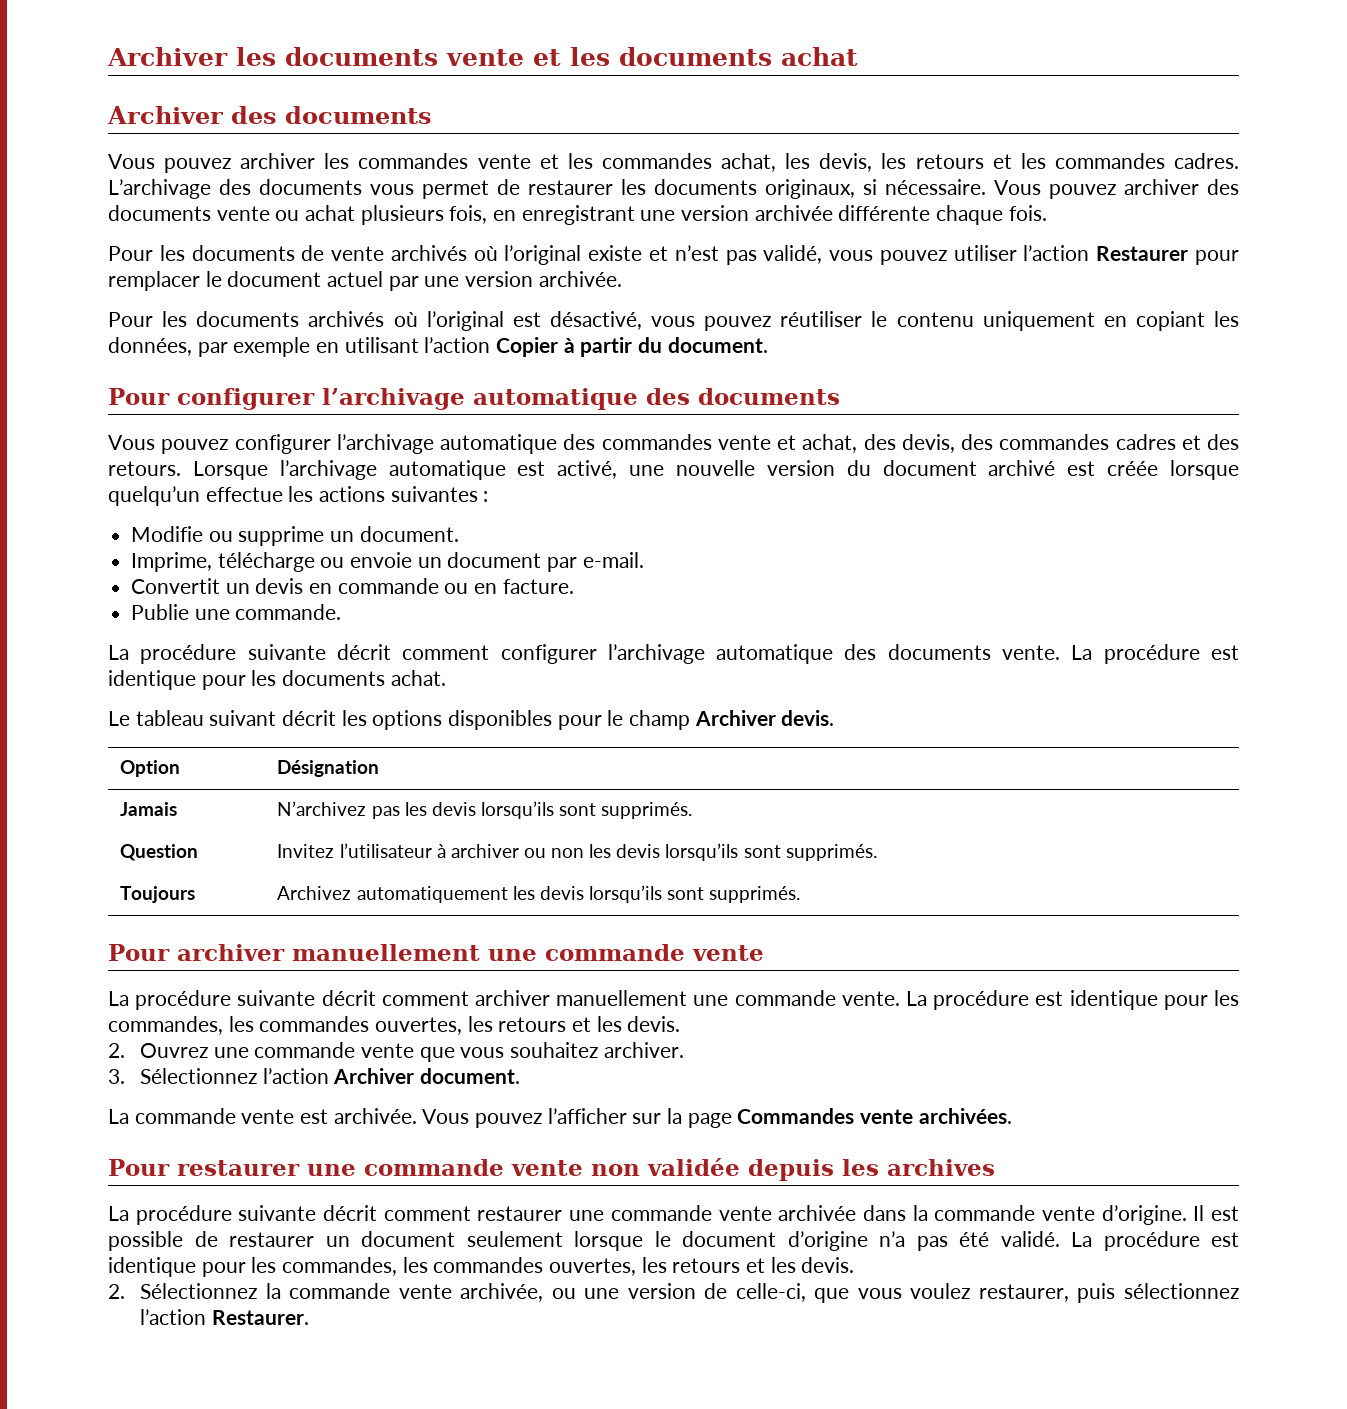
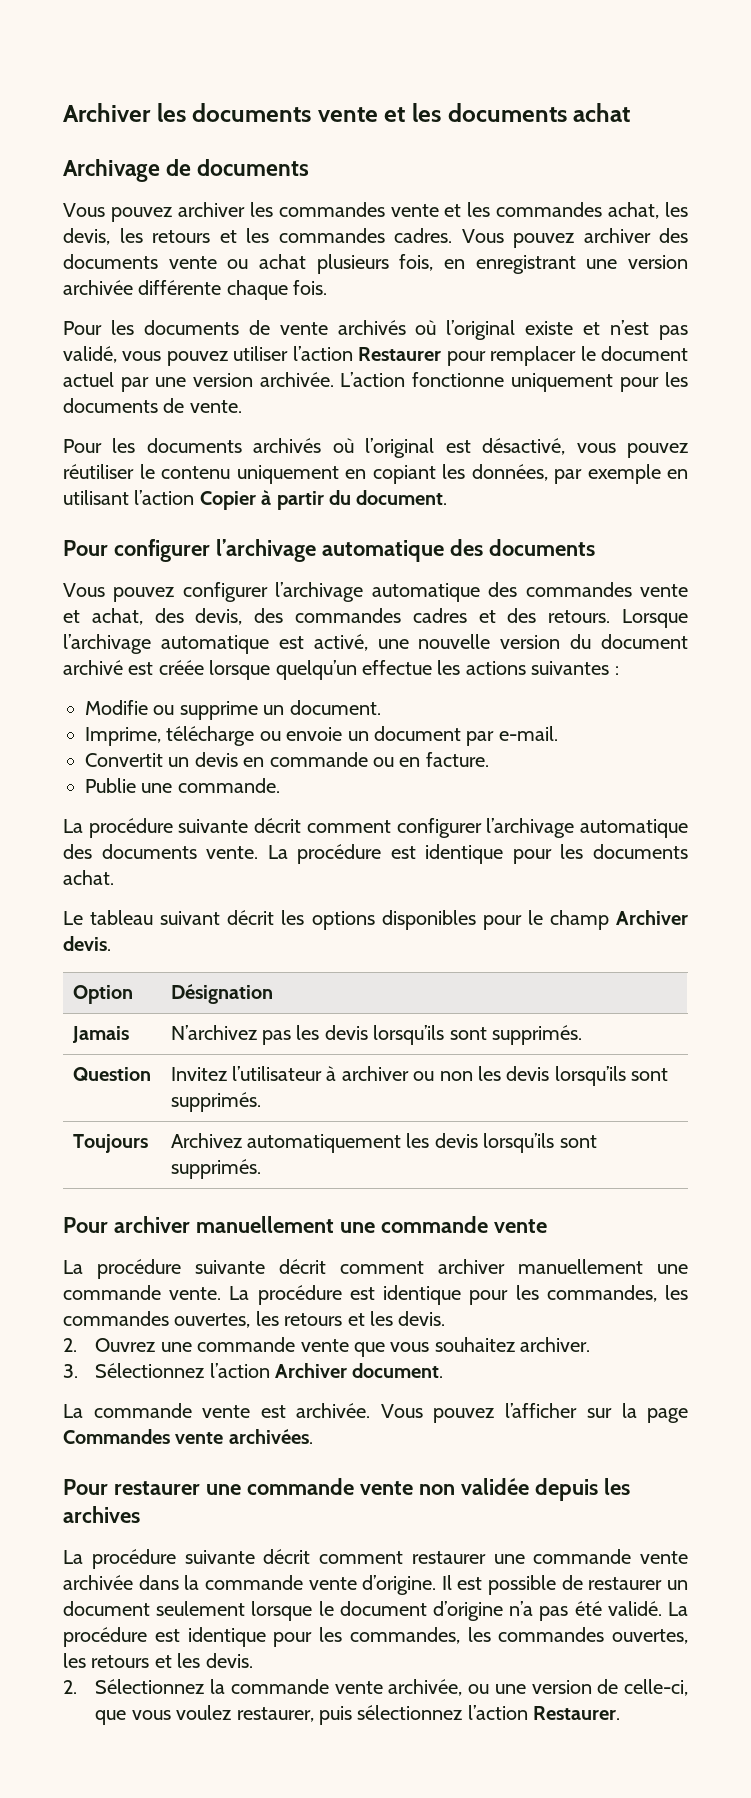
- Archiver des documents
+ Archivage de documents
- L’archivage des documents vous permet de restaurer les documents originaux, si nécessaire.
+ L’action fonctionne uniquement pour les documents de vente.

